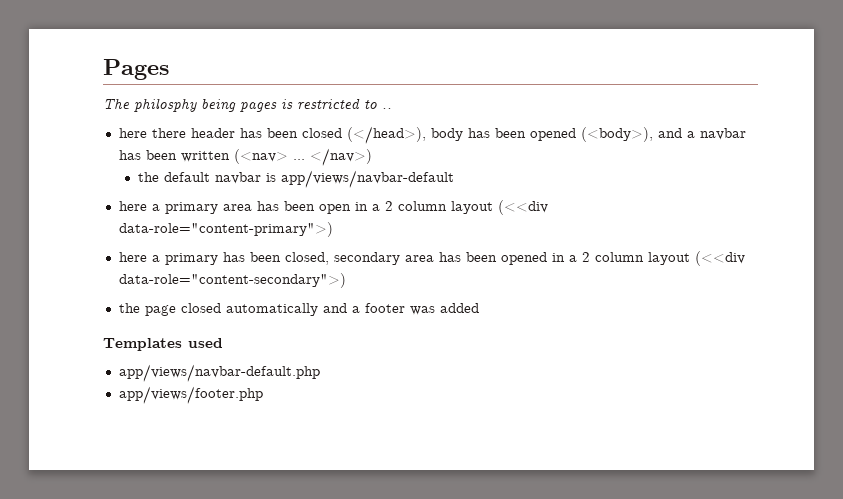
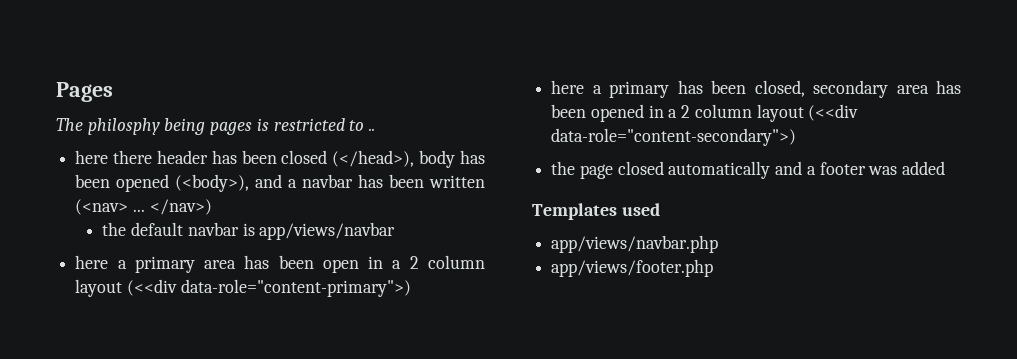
- the default navbar is app/views/navbar-default
+ the default navbar is app/views/navbar
- app/views/navbar-default.php
+ app/views/navbar.php

